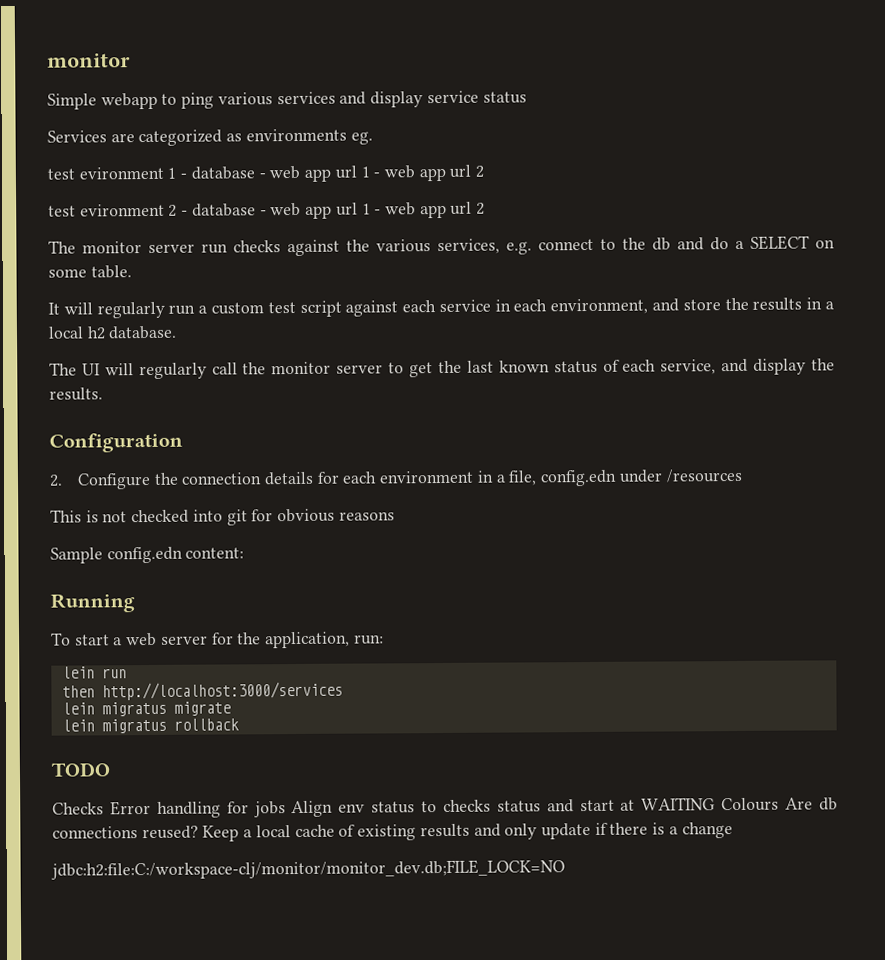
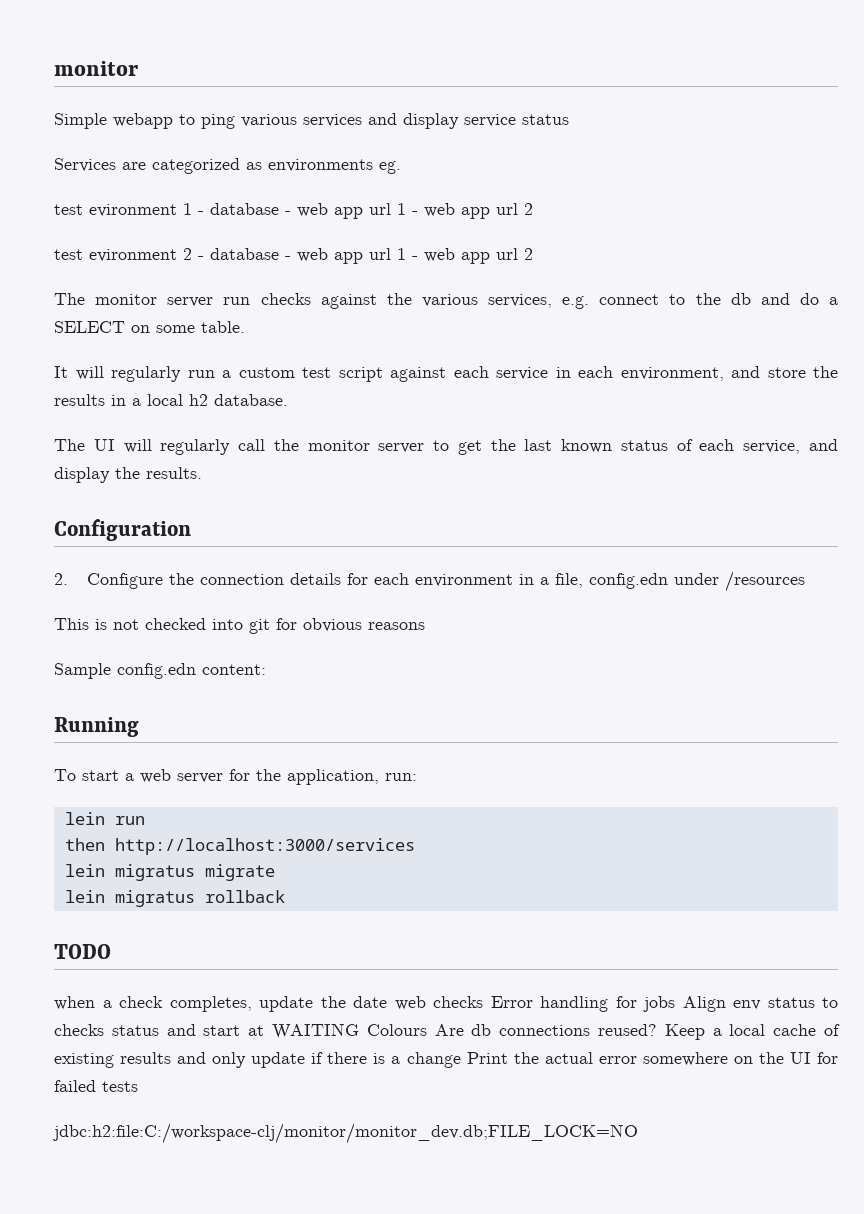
- Checks Error handling for jobs Align env status to checks status and start at WAITING Colours Are db connections reused?
+ when a check completes, update the date web checks Error handling for jobs Align env status to checks status and start at WAITING Colours Are db connections reused?
- Keep a local cache of existing results and only update if there is a change
+ Keep a local cache of existing results and only update if there is a change Print the actual error somewhere on the UI for failed tests

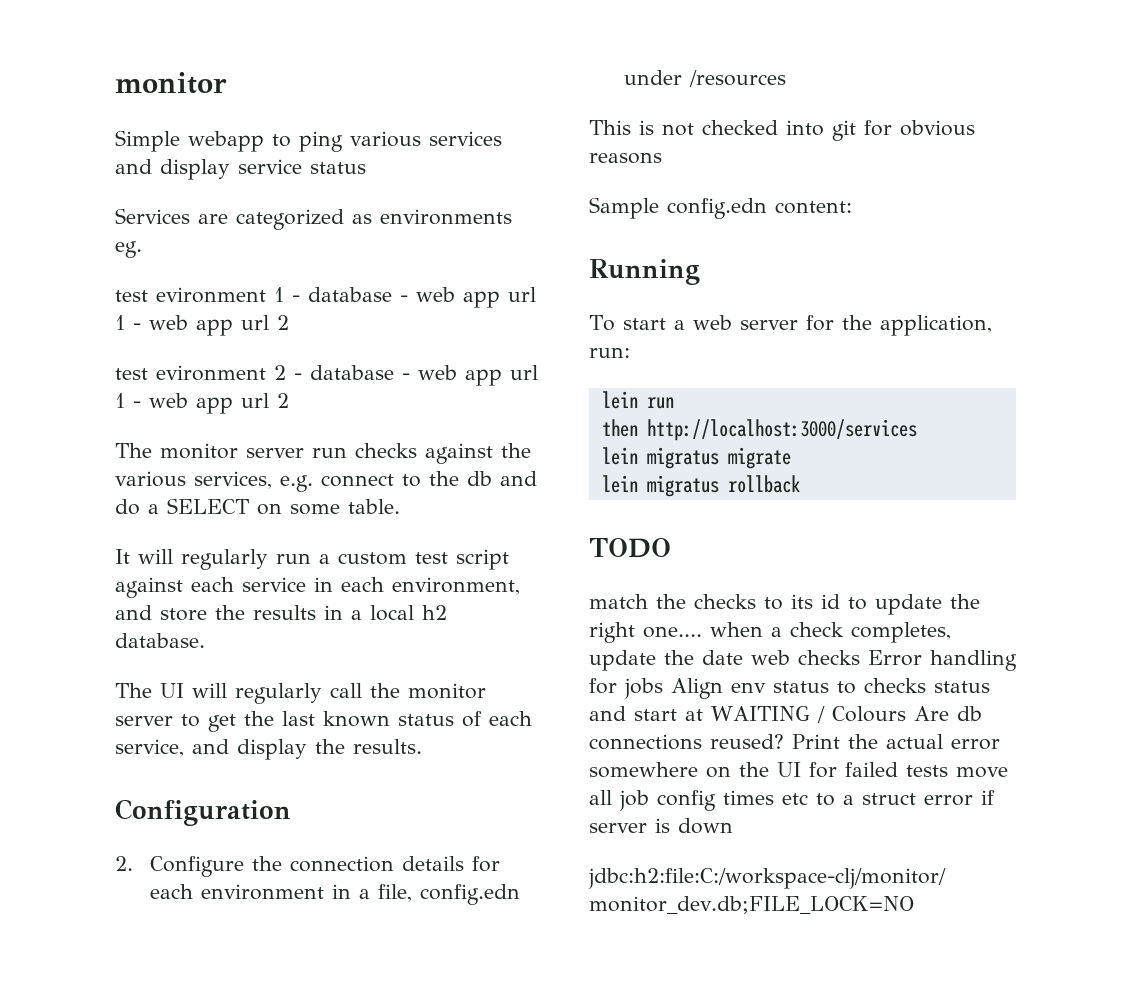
- when a check completes, update the date web checks Error handling for jobs Align env status to checks status and start at WAITING Colours Are db connections reused?
+ match the checks to its id to update the right one.... when a check completes, update the date web checks Error handling for jobs Align env status to checks status and start at WAITING / Colours Are db connections reused?
- Keep a local cache of existing results and only update if there is a change Print the actual error somewhere on the UI for failed tests
+ Print the actual error somewhere on the UI for failed tests move all job config times etc to a struct error if server is down

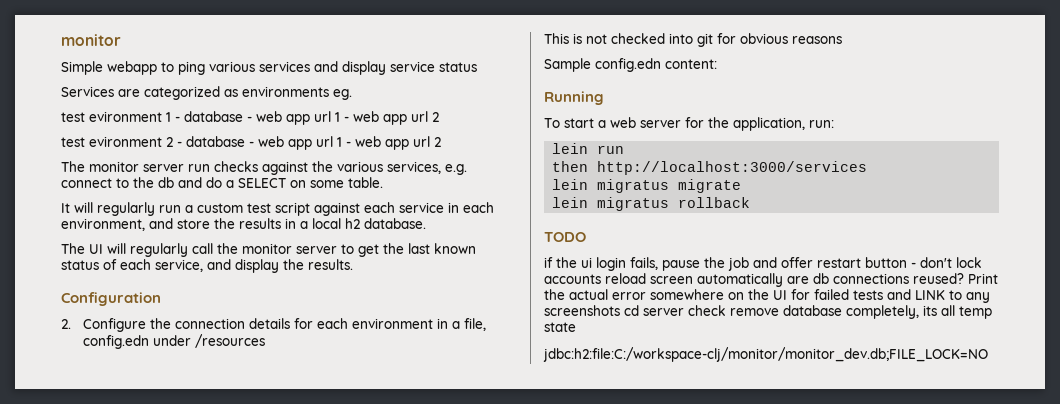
- match the checks to its id to update the right one.... when a check completes, update the date web checks Error handling for jobs Align env status to checks status and start at WAITING / Colours Are db connections reused?
+ if the ui login fails, pause the job and offer restart button - don't lock accounts reload screen automatically are db connections reused?
- Print the actual error somewhere on the UI for failed tests move all job config times etc to a struct error if server is down
+ Print the actual error somewhere on the UI for failed tests and LINK to any screenshots cd server check remove database completely, its all temp state

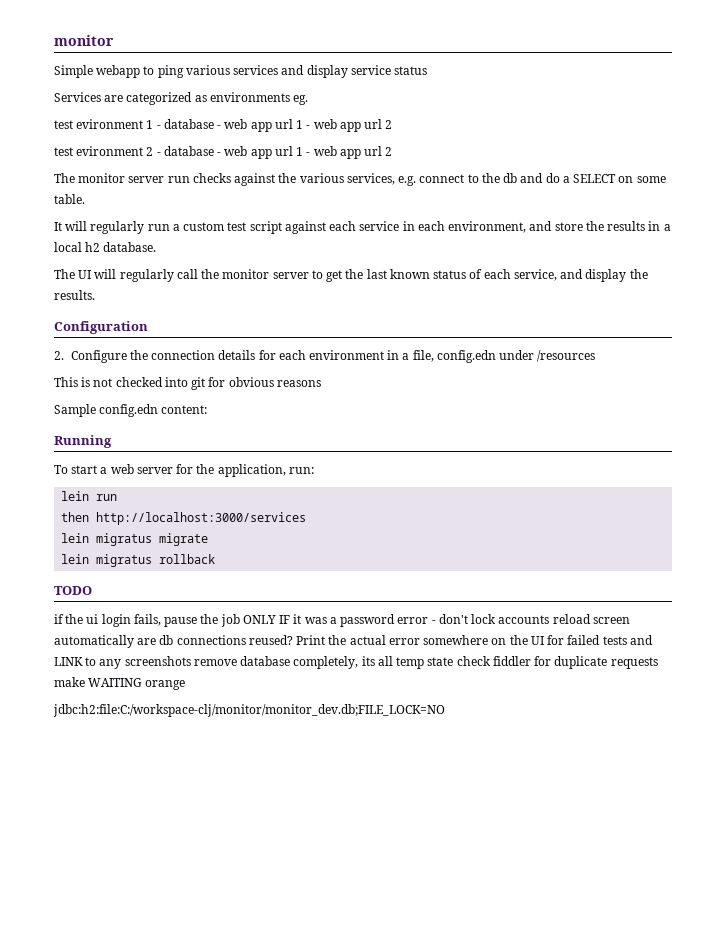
- if the ui login fails, pause the job and offer restart button - don't lock accounts reload screen automatically are db connections reused?
+ if the ui login fails, pause the job ONLY IF it was a password error - don't lock accounts reload screen automatically are db connections reused?
- Print the actual error somewhere on the UI for failed tests and LINK to any screenshots cd server check remove database completely, its all temp state
+ Print the actual error somewhere on the UI for failed tests and LINK to any screenshots remove database completely, its all temp state check fiddler for duplicate requests make WAITING orange

